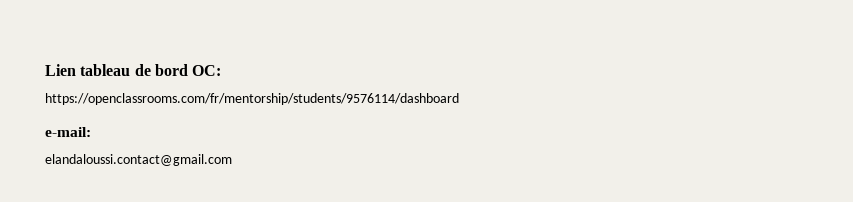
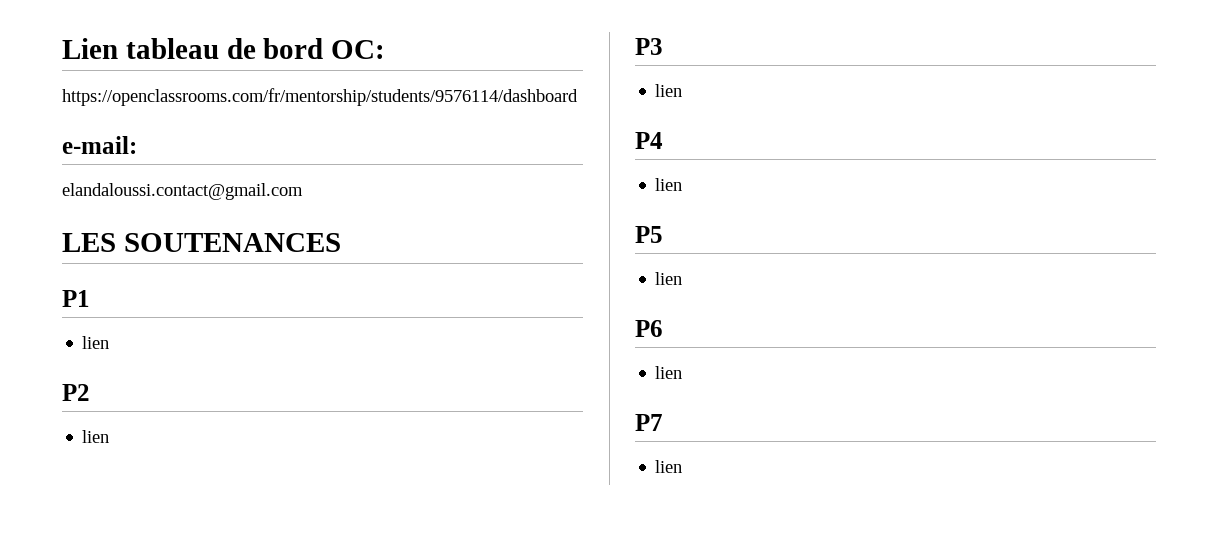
+ LES SOUTENANCES
+ P1
+ lien
+ P2
+ lien
+ P3
+ lien
+ P4
+ lien
+ P5
+ lien
+ P6
+ lien
+ P7
+ lien

